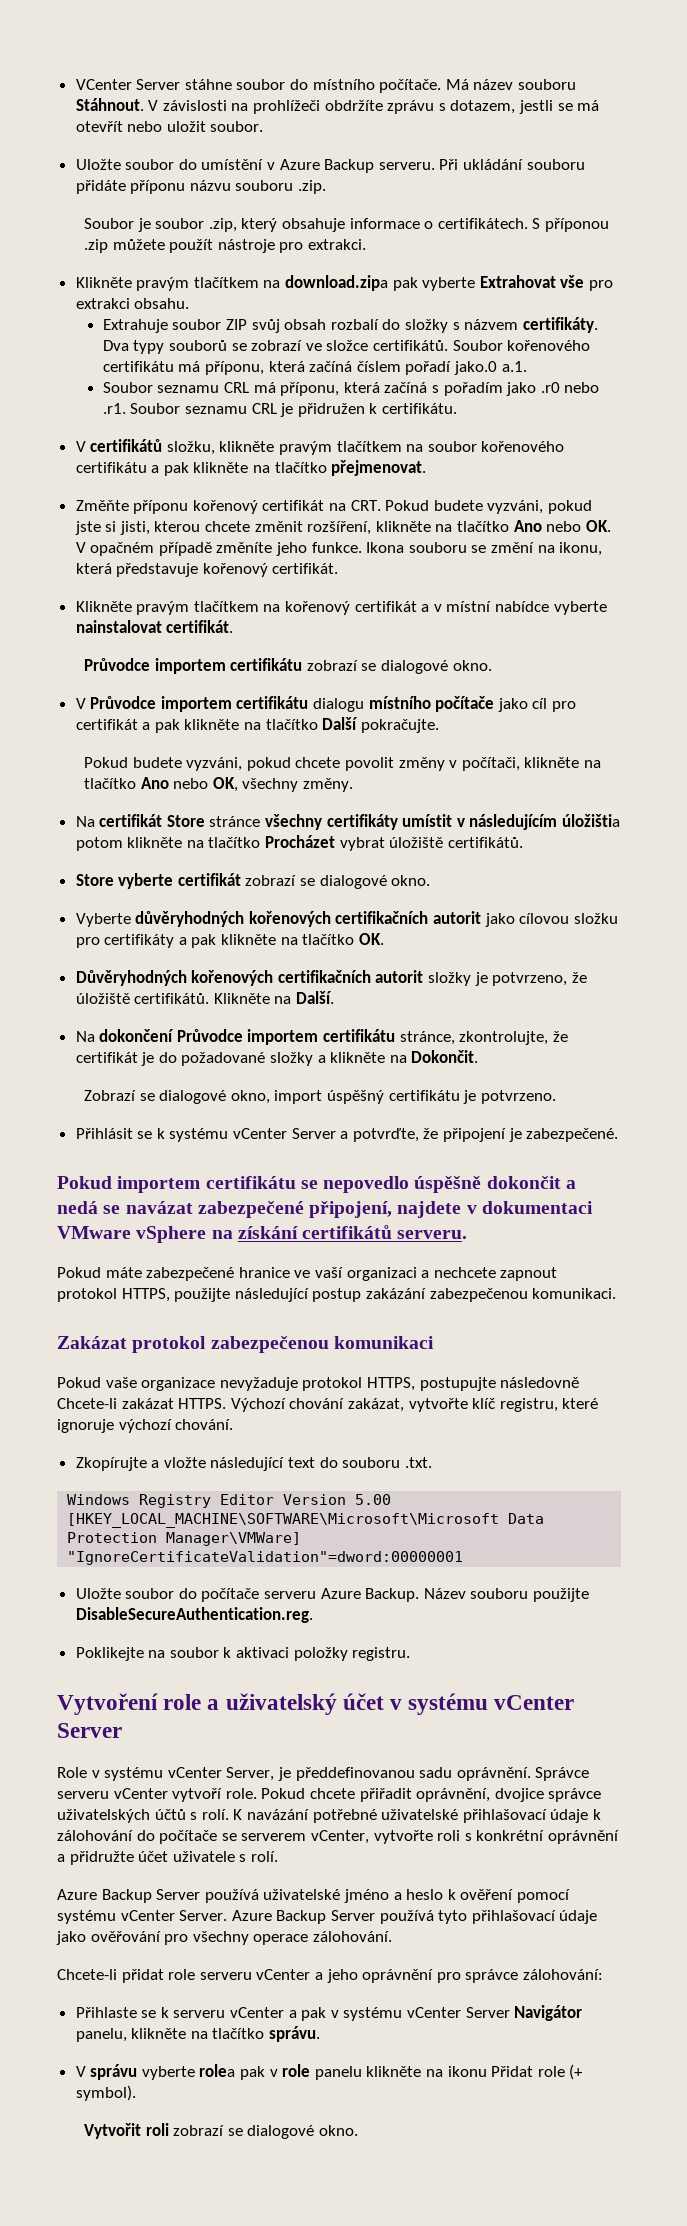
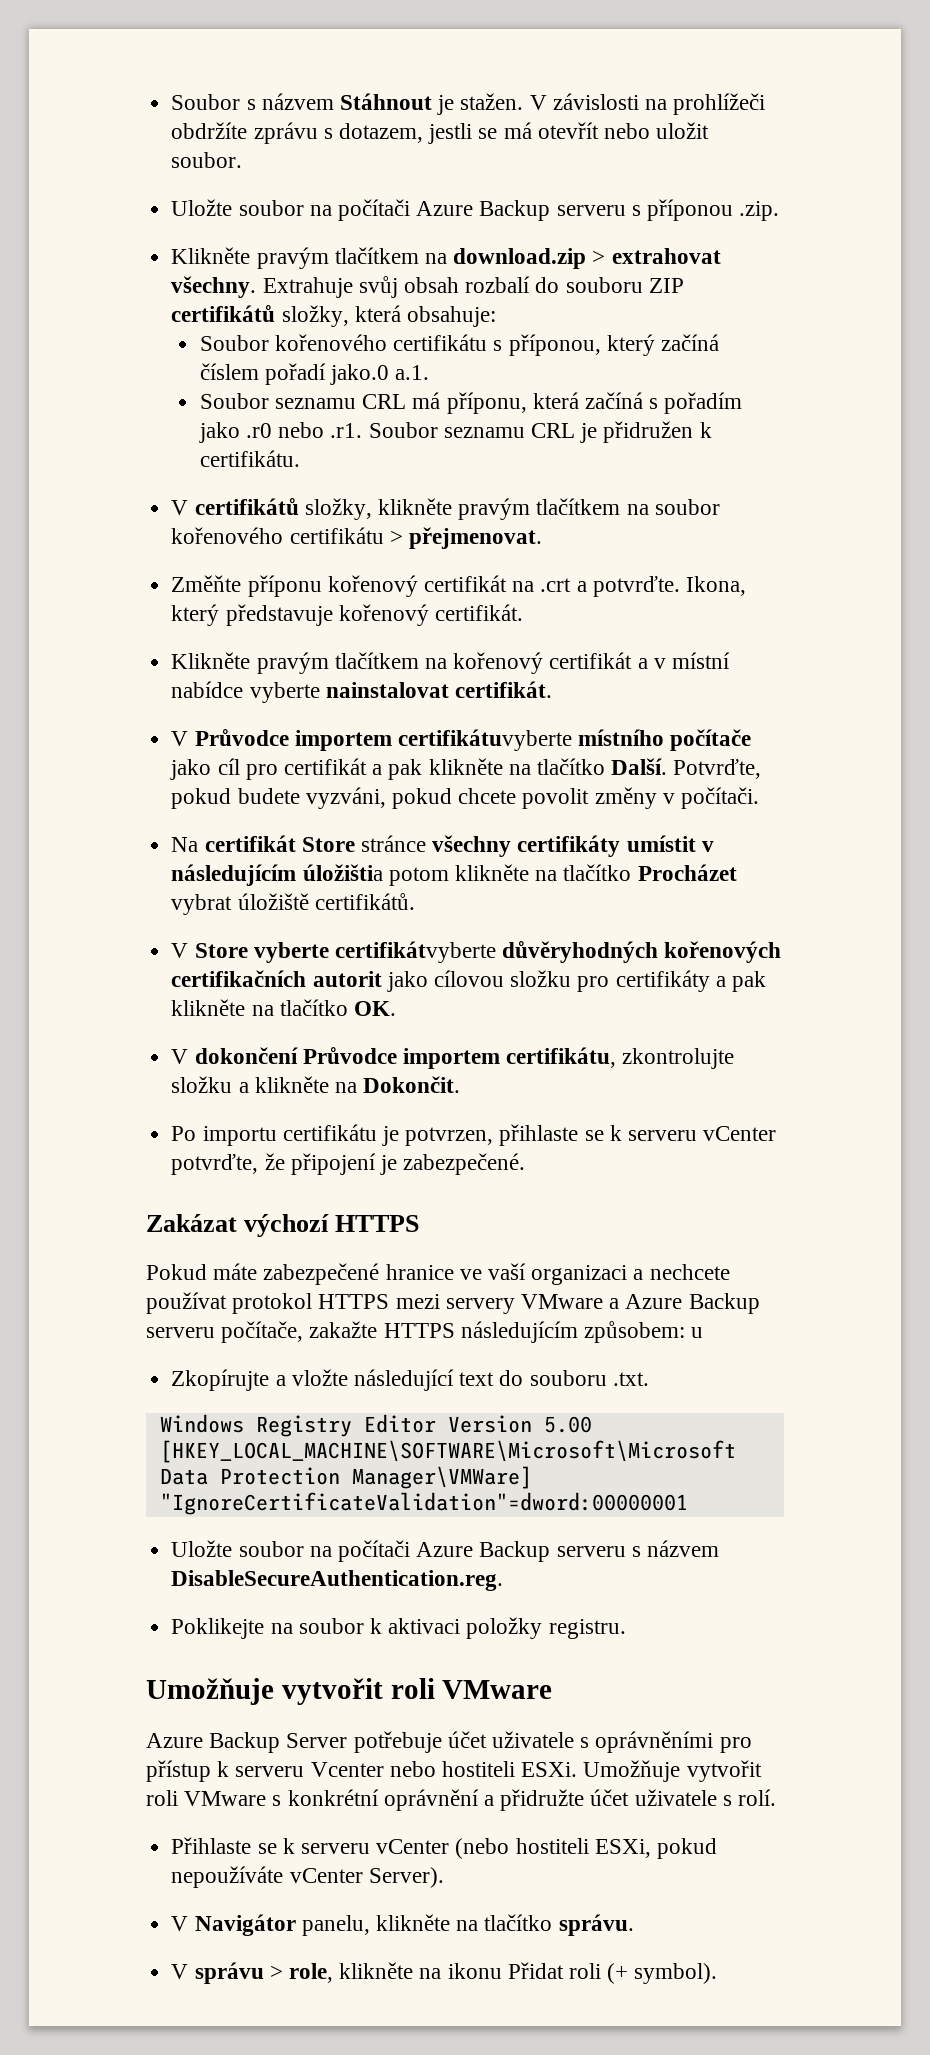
- VCenter Server stáhne soubor do místního počítače. Má název souboru Stáhnout.
+ Soubor s názvem Stáhnout je stažen.
- Uložte soubor do umístění v Azure Backup serveru. Při ukládání souboru přidáte příponu názvu souboru .zip.
- Soubor je soubor .zip, který obsahuje informace o certifikátech. S příponou .zip můžete použít nástroje pro extrakci.
- Klikněte pravým tlačítkem na download.zipa pak vyberte Extrahovat vše pro extrakci obsahu.
- Extrahuje soubor ZIP svůj obsah rozbalí do složky s názvem certifikáty. Dva typy souborů se zobrazí ve složce certifikátů. Soubor kořenového certifikátu má příponu, která začíná číslem pořadí jako.0 a.1.
+ Uložte soubor na počítači Azure Backup serveru s příponou .zip.
+ Klikněte pravým tlačítkem na download.zip > extrahovat všechny. Extrahuje svůj obsah rozbalí do souboru ZIP certifikátů složky, která obsahuje:
+ Soubor kořenového certifikátu s příponou, který začíná číslem pořadí jako.0 a.1.
- V certifikátů složku, klikněte pravým tlačítkem na soubor kořenového certifikátu a pak klikněte na tlačítko přejmenovat.
+ V certifikátů složky, klikněte pravým tlačítkem na soubor kořenového certifikátu > přejmenovat.
- Změňte příponu kořenový certifikát na CRT. Pokud budete vyzváni, pokud jste si jisti, kterou chcete změnit rozšíření, klikněte na tlačítko Ano nebo OK. V opačném případě změníte jeho funkce. Ikona souboru se změní na ikonu, která představuje kořenový certifikát.
+ Změňte příponu kořenový certifikát na .crt a potvrďte. Ikona, který představuje kořenový certifikát.
- Průvodce importem certifikátu zobrazí se dialogové okno.
- V Průvodce importem certifikátu dialogu místního počítače jako cíl pro certifikát a pak klikněte na tlačítko Další pokračujte.
- Pokud budete vyzváni, pokud chcete povolit změny v počítači, klikněte na tlačítko Ano nebo OK, všechny změny.
+ V Průvodce importem certifikátuvyberte místního počítače jako cíl pro certifikát a pak klikněte na tlačítko Další. Potvrďte, pokud budete vyzváni, pokud chcete povolit změny v počítači.
- Store vyberte certifikát zobrazí se dialogové okno.
- Vyberte důvěryhodných kořenových certifikačních autorit jako cílovou složku pro certifikáty a pak klikněte na tlačítko OK.
+ V Store vyberte certifikátvyberte důvěryhodných kořenových certifikačních autorit jako cílovou složku pro certifikáty a pak klikněte na tlačítko OK.
- Důvěryhodných kořenových certifikačních autorit složky je potvrzeno, že úložiště certifikátů. Klikněte na Další.
- Na dokončení Průvodce importem certifikátu stránce, zkontrolujte, že certifikát je do požadované složky a klikněte na Dokončit.
- Zobrazí se dialogové okno, import úspěšný certifikátu je potvrzeno.
- Přihlásit se k systému vCenter Server a potvrďte, že připojení je zabezpečené.
+ V dokončení Průvodce importem certifikátu, zkontrolujte složku a klikněte na Dokončit.
+ Po importu certifikátu je potvrzen, přihlaste se k serveru vCenter potvrďte, že připojení je zabezpečené.
- Pokud importem certifikátu se nepovedlo úspěšně dokončit a nedá se navázat zabezpečené připojení, najdete v dokumentaci VMware vSphere na získání certifikátů serveru.
+ Zakázat výchozí HTTPS
- Pokud máte zabezpečené hranice ve vaší organizaci a nechcete zapnout protokol HTTPS, použijte následující postup zakázání zabezpečenou komunikaci.
- Zakázat protokol zabezpečenou komunikaci
- Pokud vaše organizace nevyžaduje protokol HTTPS, postupujte následovně Chcete-li zakázat HTTPS. Výchozí chování zakázat, vytvořte klíč registru, které ignoruje výchozí chování.
+ Pokud máte zabezpečené hranice ve vaší organizaci a nechcete používat protokol HTTPS mezi servery VMware a Azure Backup serveru počítače, zakažte HTTPS následujícím způsobem: u
- Uložte soubor do počítače serveru Azure Backup. Název souboru použijte DisableSecureAuthentication.reg.
+ Uložte soubor na počítači Azure Backup serveru s názvem DisableSecureAuthentication.reg.
  Poklikejte na soubor k aktivaci položky registru.
- Vytvoření role a uživatelský účet v systému vCenter Server
- Role v systému vCenter Server, je předdefinovanou sadu oprávnění. Správce serveru vCenter vytvoří role. Pokud chcete přiřadit oprávnění, dvojice správce uživatelských účtů s rolí. K navázání potřebné uživatelské přihlašovací údaje k zálohování do počítače se serverem vCenter, vytvořte roli s konkrétní oprávnění a přidružte účet uživatele s rolí.
+ Umožňuje vytvořit roli VMware
+ Azure Backup Server potřebuje účet uživatele s oprávněními pro přístup k serveru Vcenter nebo hostiteli ESXi. Umožňuje vytvořit roli VMware s konkrétní oprávnění a přidružte účet uživatele s rolí.
- Azure Backup Server používá uživatelské jméno a heslo k ověření pomocí systému vCenter Server. Azure Backup Server používá tyto přihlašovací údaje jako ověřování pro všechny operace zálohování.
- Chcete-li přidat role serveru vCenter a jeho oprávnění pro správce zálohování:
- Přihlaste se k serveru vCenter a pak v systému vCenter Server Navigátor panelu, klikněte na tlačítko správu.
+ Přihlaste se k serveru vCenter (nebo hostiteli ESXi, pokud nepoužíváte vCenter Server).
+ V Navigátor panelu, klikněte na tlačítko správu.
- V správu vyberte rolea pak v role panelu klikněte na ikonu Přidat role (+ symbol).
+ V správu > role, klikněte na ikonu Přidat roli (+ symbol).
- Vytvořit roli zobrazí se dialogové okno.

